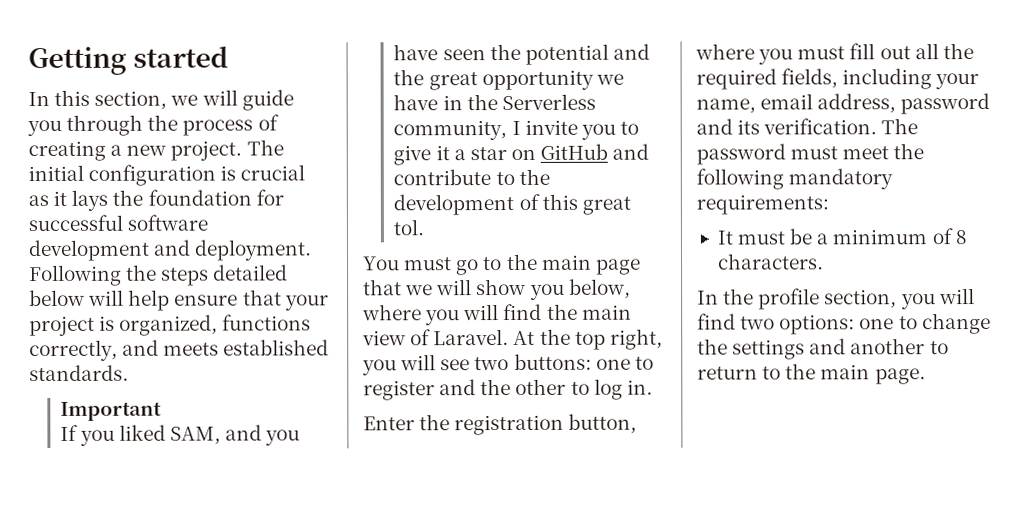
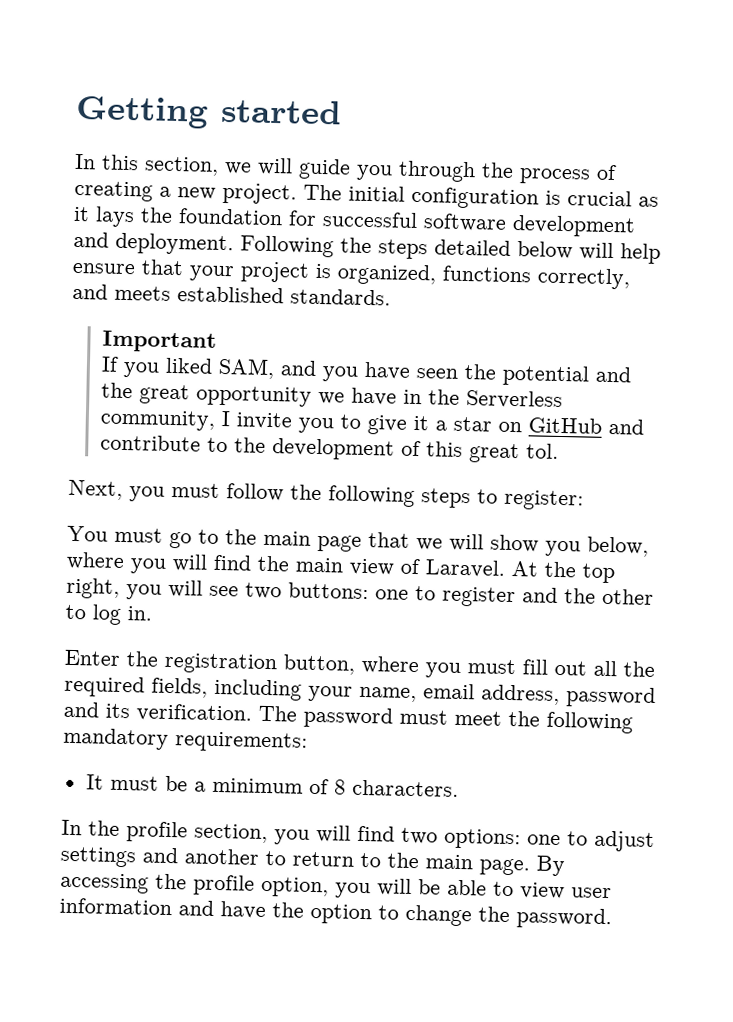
+ Next, you must follow the following steps to register:
- In the profile section, you will find two options: one to change the settings and another to return to the main page.
+ In the profile section, you will find two options: one to adjust settings and another to return to the main page.
+ By accessing the profile option, you will be able to view user information and have the option to change the password.

